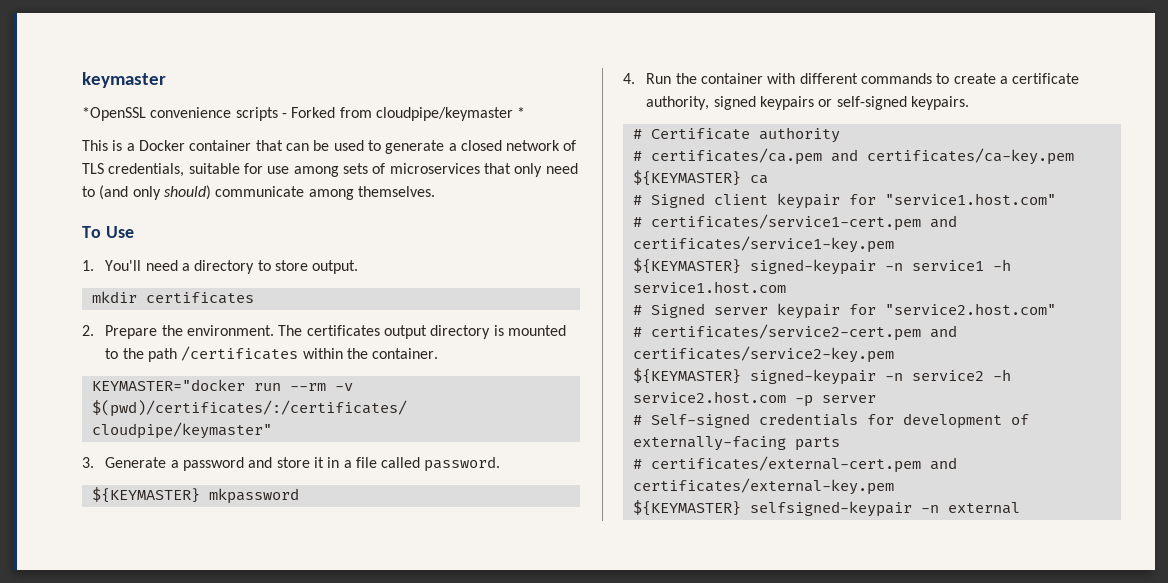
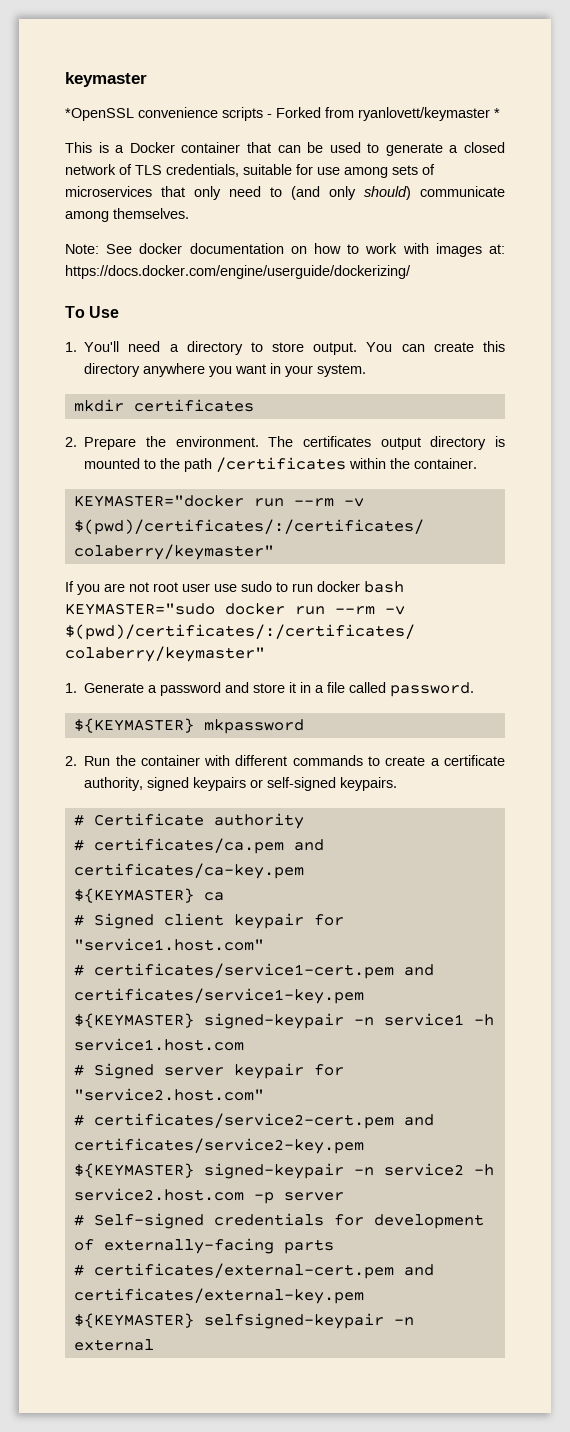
- *OpenSSL convenience scripts - Forked from cloudpipe/keymaster *
+ *OpenSSL convenience scripts - Forked from ryanlovett/keymaster *
+ Note: See docker documentation on how to work with images at: https://docs.docker.com/engine/userguide/dockerizing/
+ You can create this directory anywhere you want in your system.
- KEYMASTER="docker run --rm -v $(pwd)/certificates/:/certificates/ cloudpipe/keymaster"
- 3. Generate a password and store it in a file called password.
+ KEYMASTER="docker run --rm -v $(pwd)/certificates/:/certificates/ colaberry/keymaster"
+ If you are not root user use sudo to run docker bash KEYMASTER="sudo docker run --rm -v $(pwd)/certificates/:/certificates/ colaberry/keymaster"
+ 1. Generate a password and store it in a file called password.
- 4. Run the container with different commands to create a certificate authority, signed keypairs or self-signed keypairs.
+ 2. Run the container with different commands to create a certificate authority, signed keypairs or self-signed keypairs.

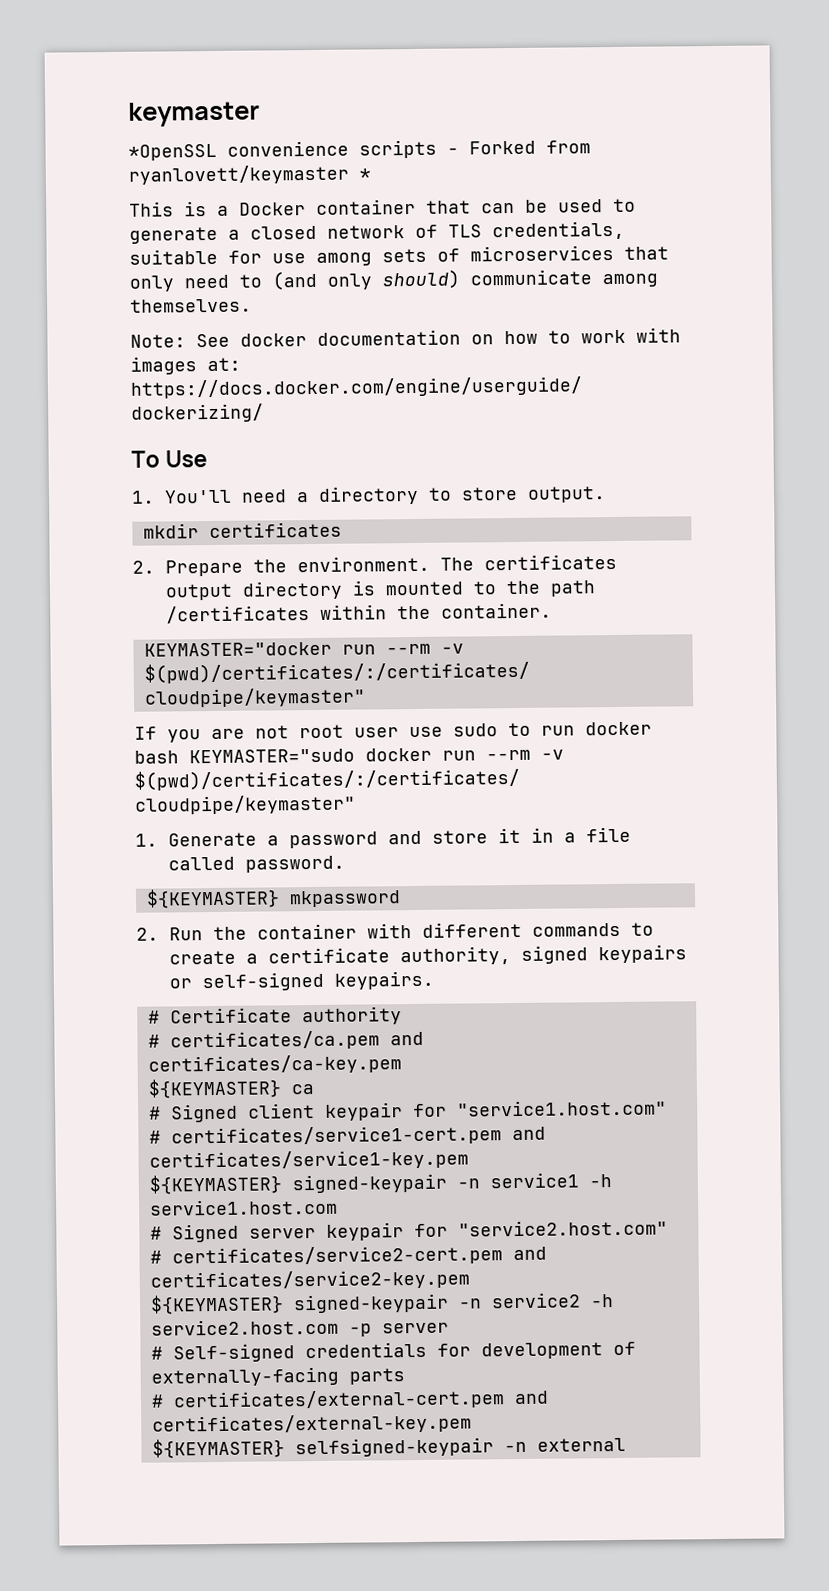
- You can create this directory anywhere you want in your system.
- KEYMASTER="docker run --rm -v $(pwd)/certificates/:/certificates/ colaberry/keymaster"
+ KEYMASTER="docker run --rm -v $(pwd)/certificates/:/certificates/ cloudpipe/keymaster"
- If you are not root user use sudo to run docker bash KEYMASTER="sudo docker run --rm -v $(pwd)/certificates/:/certificates/ colaberry/keymaster"
+ If you are not root user use sudo to run docker bash KEYMASTER="sudo docker run --rm -v $(pwd)/certificates/:/certificates/ cloudpipe/keymaster"

